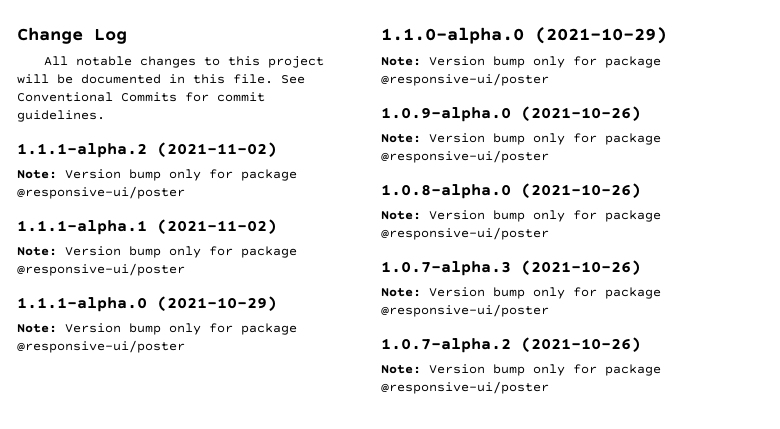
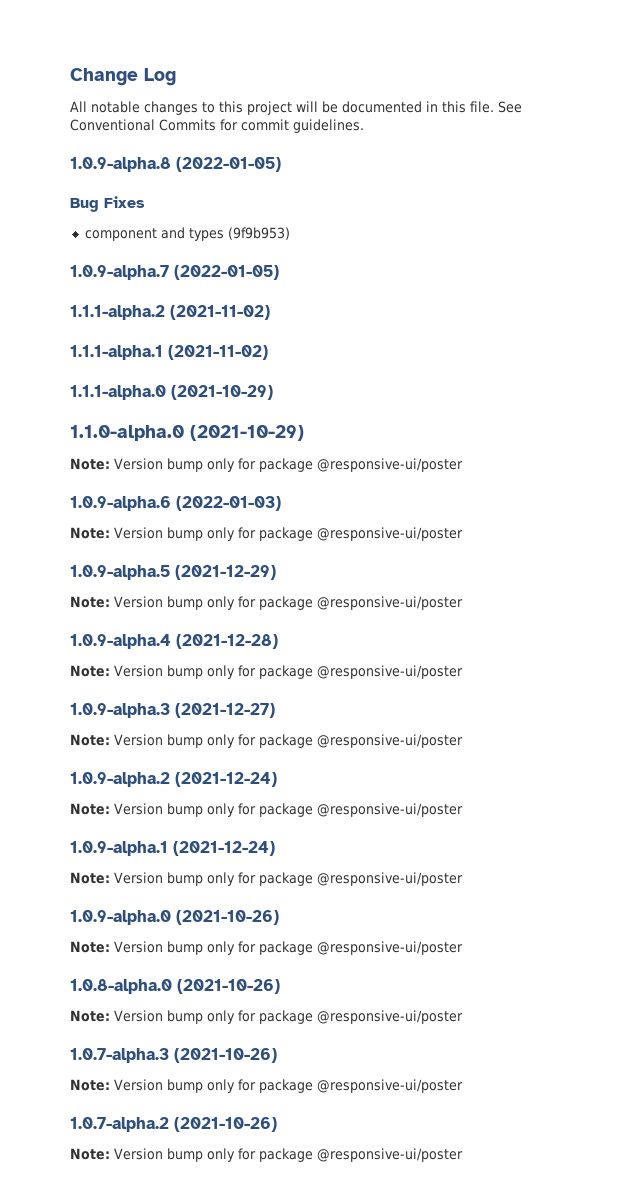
+ 1.0.9-alpha.8 (2022-01-05)
+ Bug Fixes
+ component and types (9f9b953)
+ 1.0.9-alpha.7 (2022-01-05)
  1.1.1-alpha.2 (2021-11-02)
+ 1.1.1-alpha.1 (2021-11-02)
+ 1.1.1-alpha.0 (2021-10-29)
+ 1.1.0-alpha.0 (2021-10-29)
  Note: Version bump only for package @responsive-ui/poster
- 1.1.1-alpha.1 (2021-11-02)
+ 1.0.9-alpha.6 (2022-01-03)
  Note: Version bump only for package @responsive-ui/poster
- 1.1.1-alpha.0 (2021-10-29)
+ 1.0.9-alpha.5 (2021-12-29)
  Note: Version bump only for package @responsive-ui/poster
- 1.1.0-alpha.0 (2021-10-29)
+ 1.0.9-alpha.4 (2021-12-28)
+ Note: Version bump only for package @responsive-ui/poster
+ 1.0.9-alpha.3 (2021-12-27)
+ Note: Version bump only for package @responsive-ui/poster
+ 1.0.9-alpha.2 (2021-12-24)
+ Note: Version bump only for package @responsive-ui/poster
+ 1.0.9-alpha.1 (2021-12-24)

